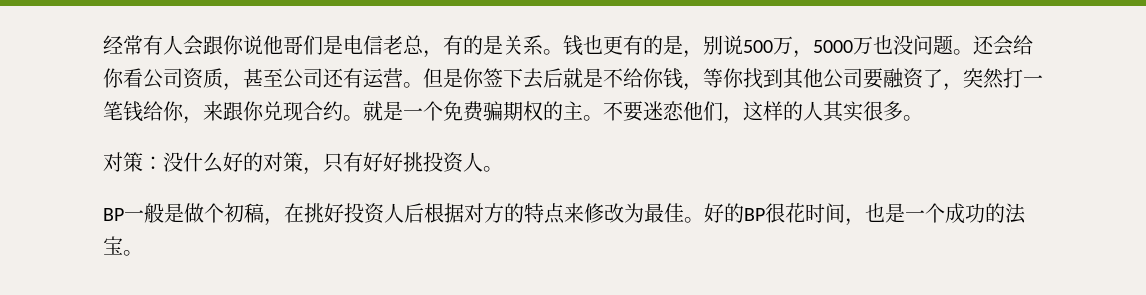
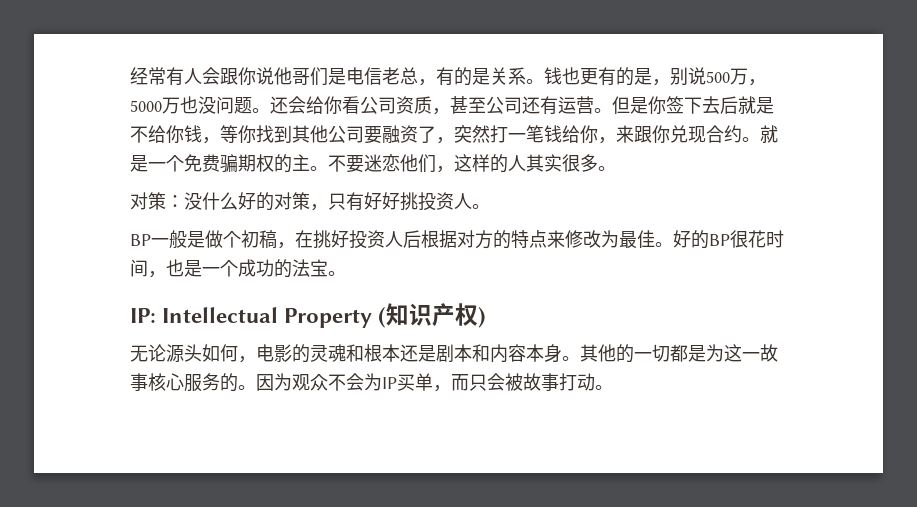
+ IP: Intellectual Property (知识产权)
+ 无论源头如何，电影的灵魂和根本还是剧本和内容本身。其他的一切都是为这一故事核心服务的。因为观众不会为IP买单，而只会被故事打动。

